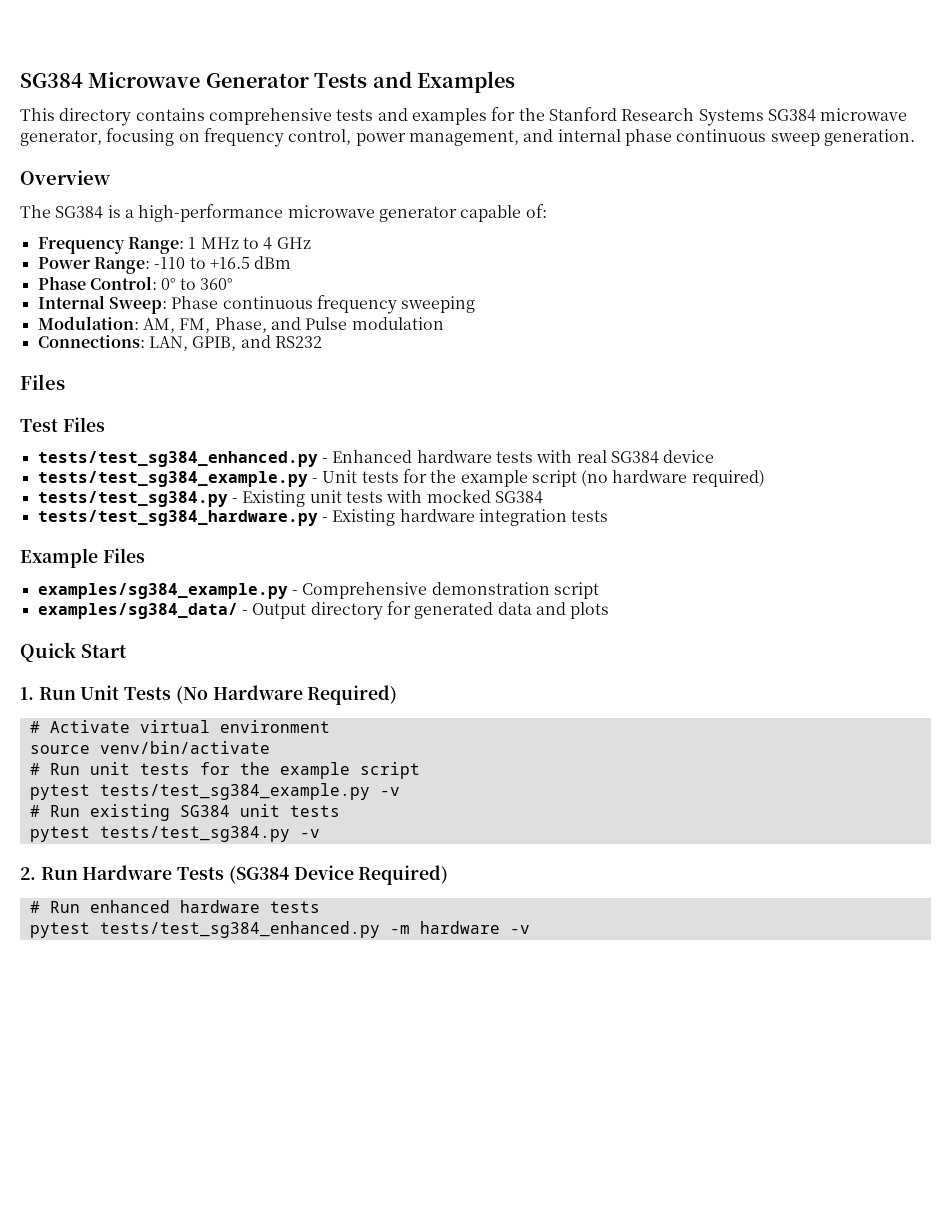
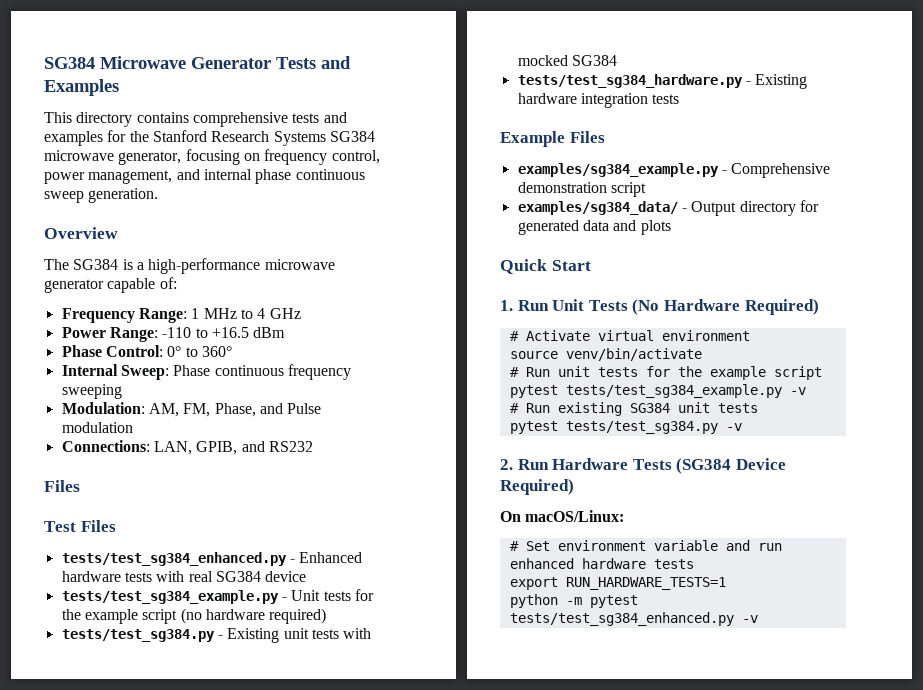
- # Run enhanced hardware tests
- pytest tests/test_sg384_enhanced.py -m hardware -v
+ On macOS/Linux:
+ # Set environment variable and run enhanced hardware tests
+ export RUN_HARDWARE_TESTS=1
+ python -m pytest tests/test_sg384_enhanced.py -v

